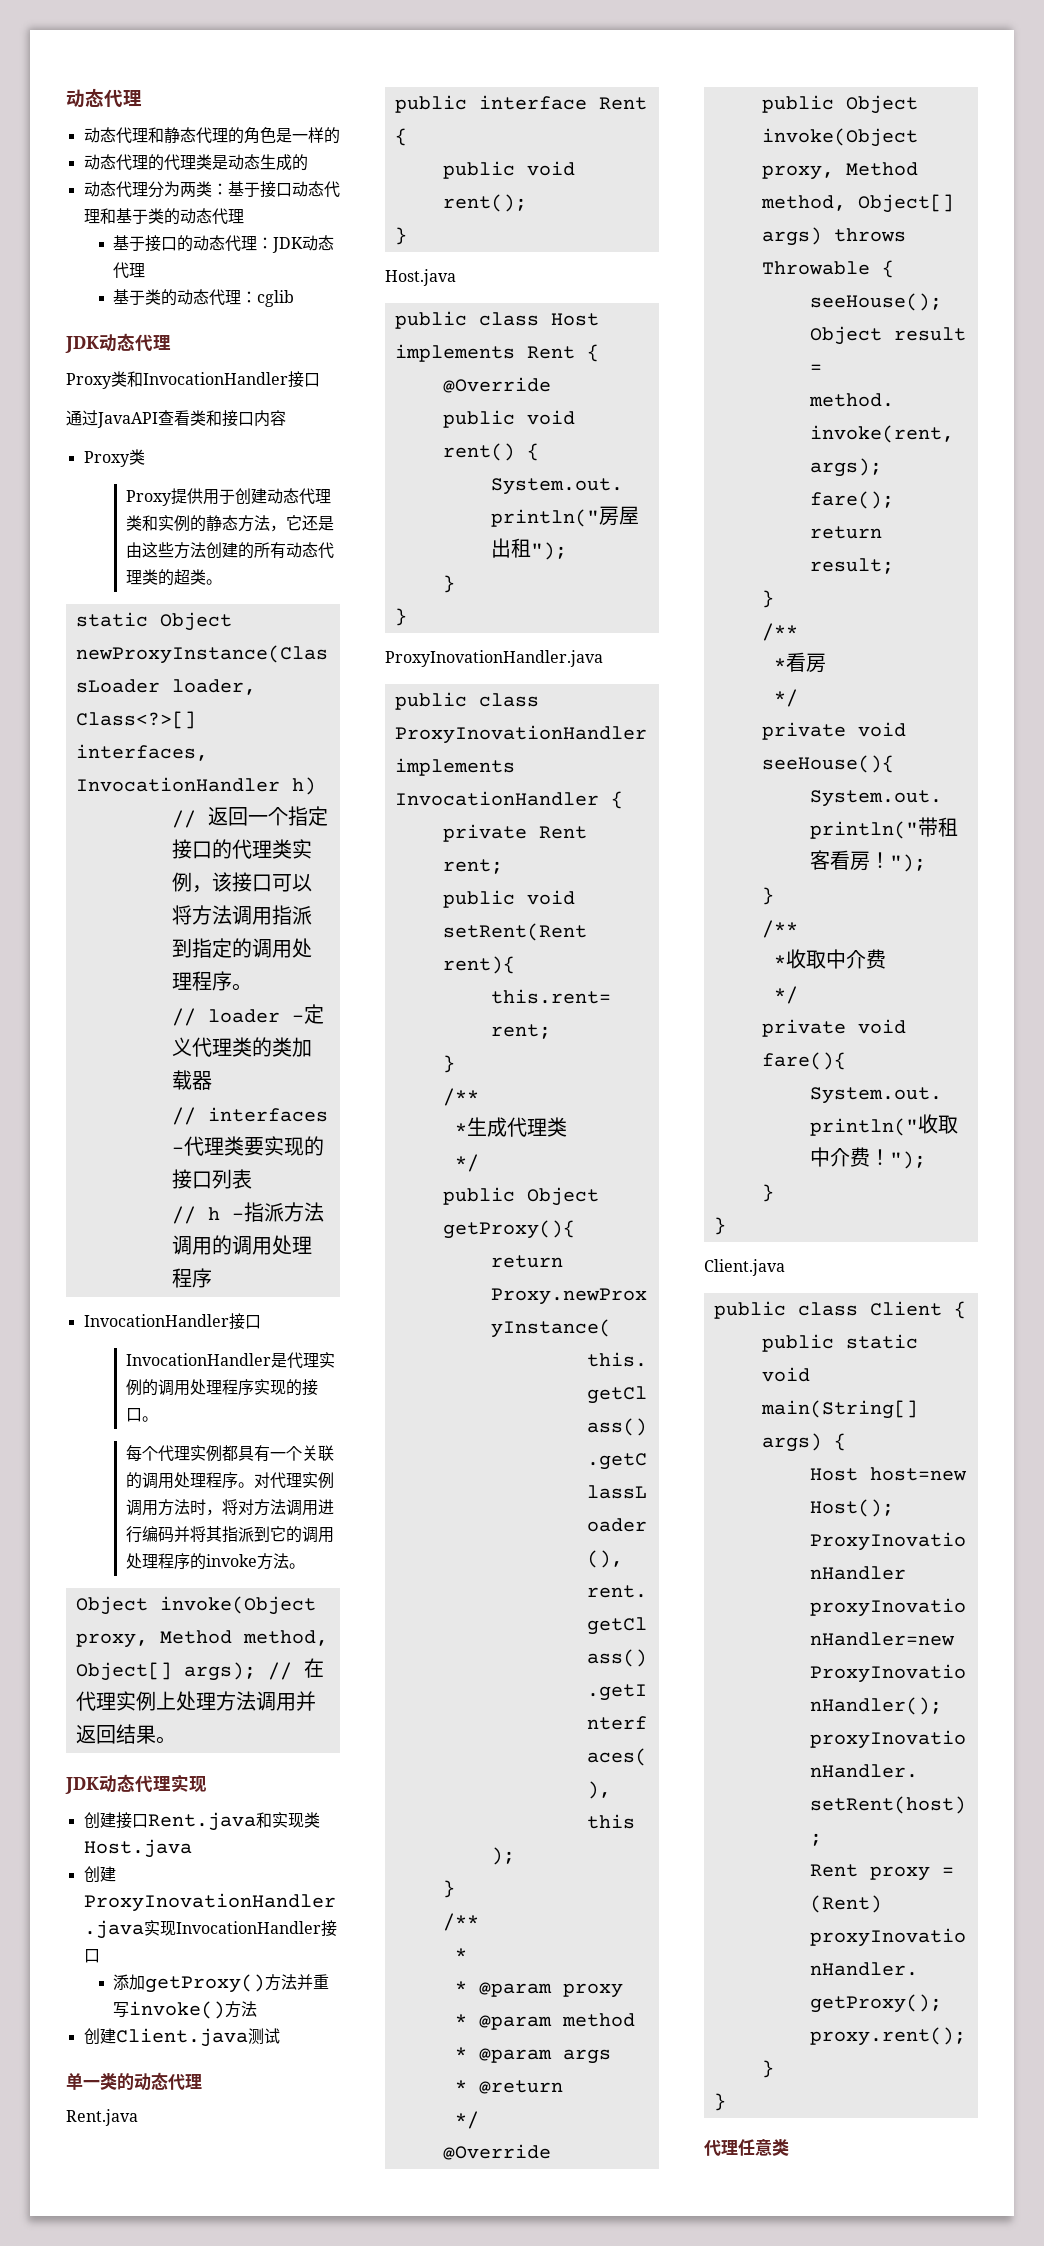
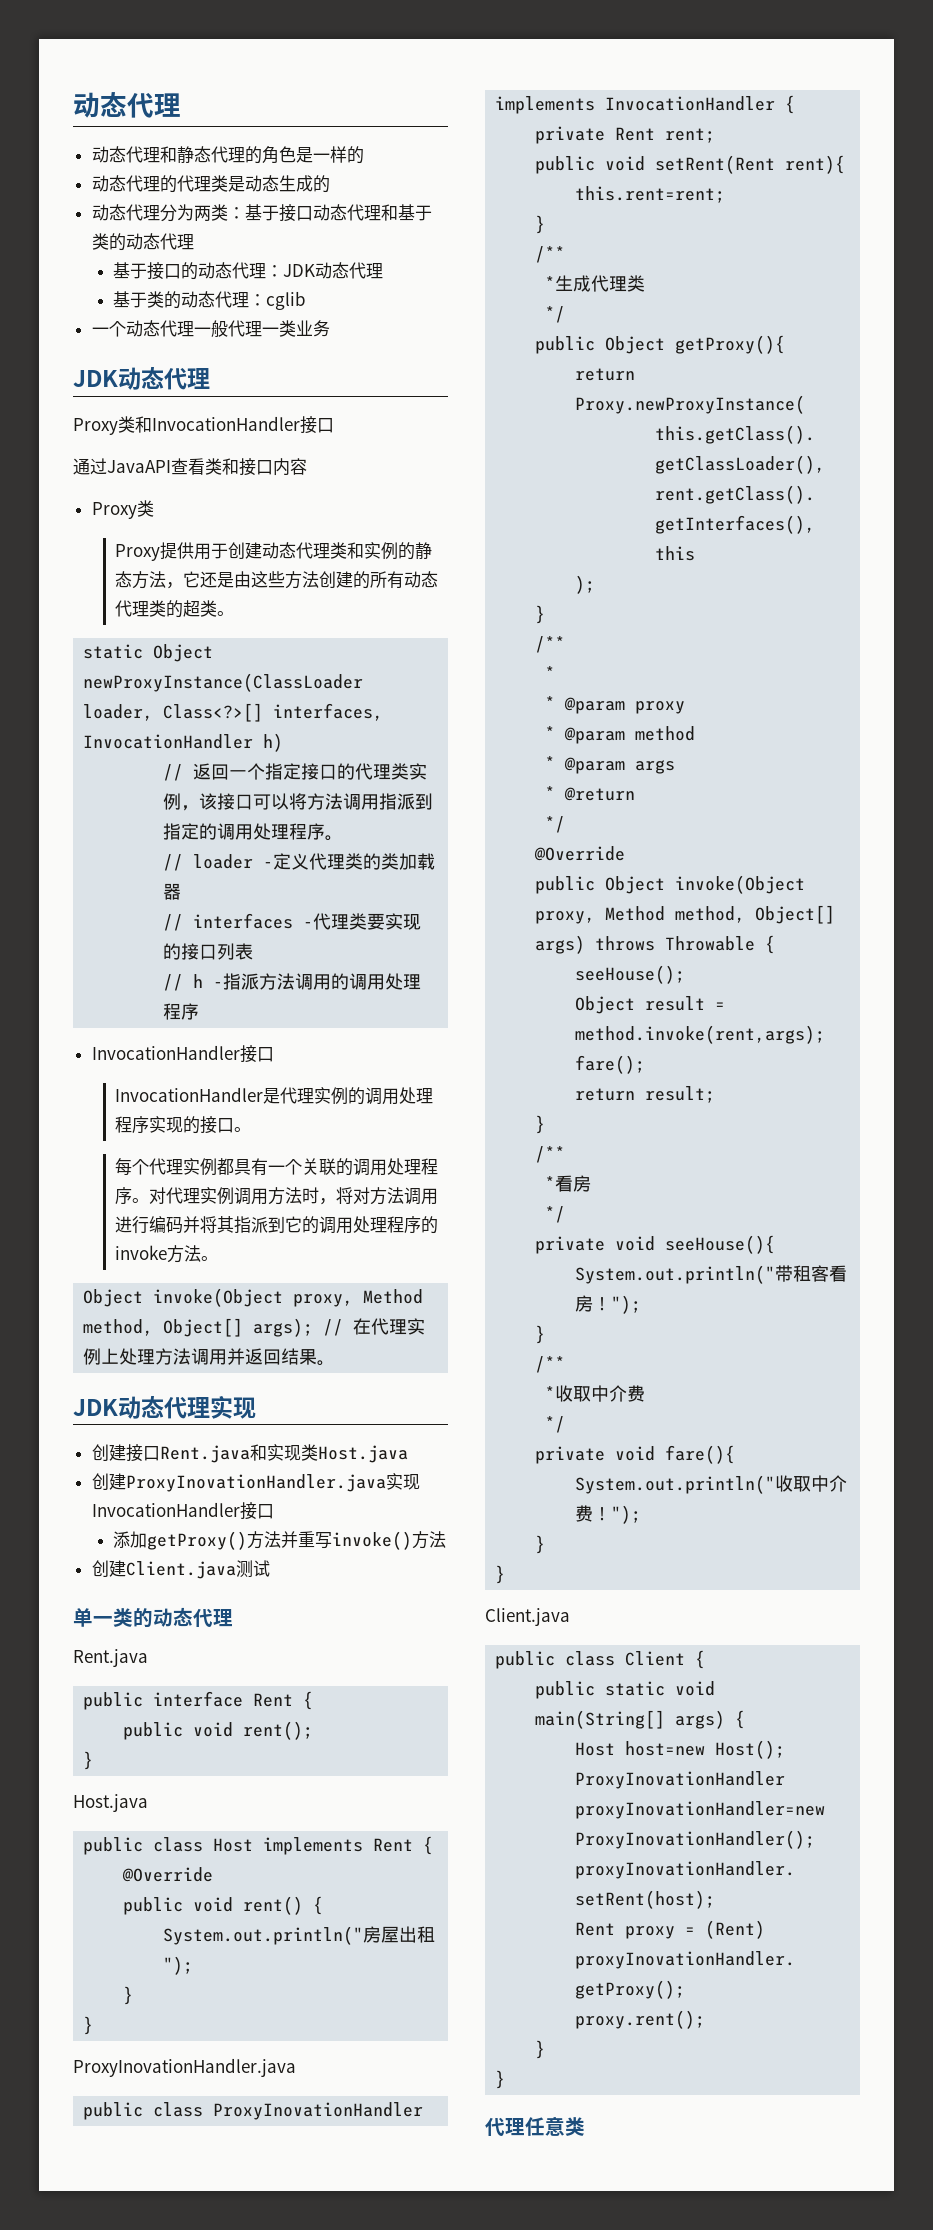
+ 一个动态代理一般代理一类业务

